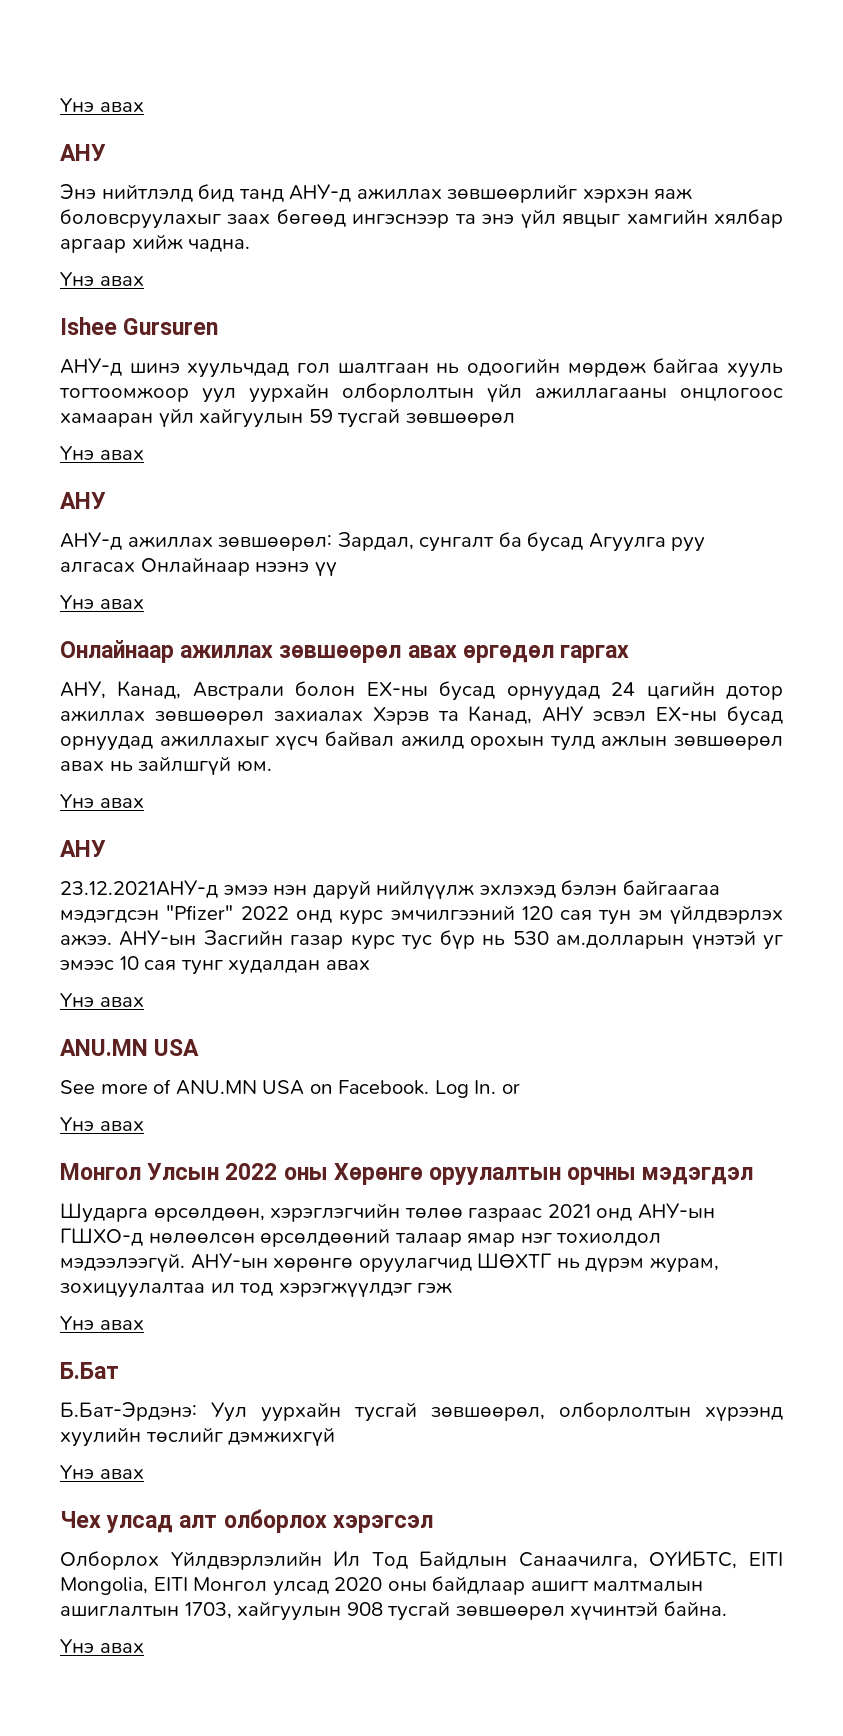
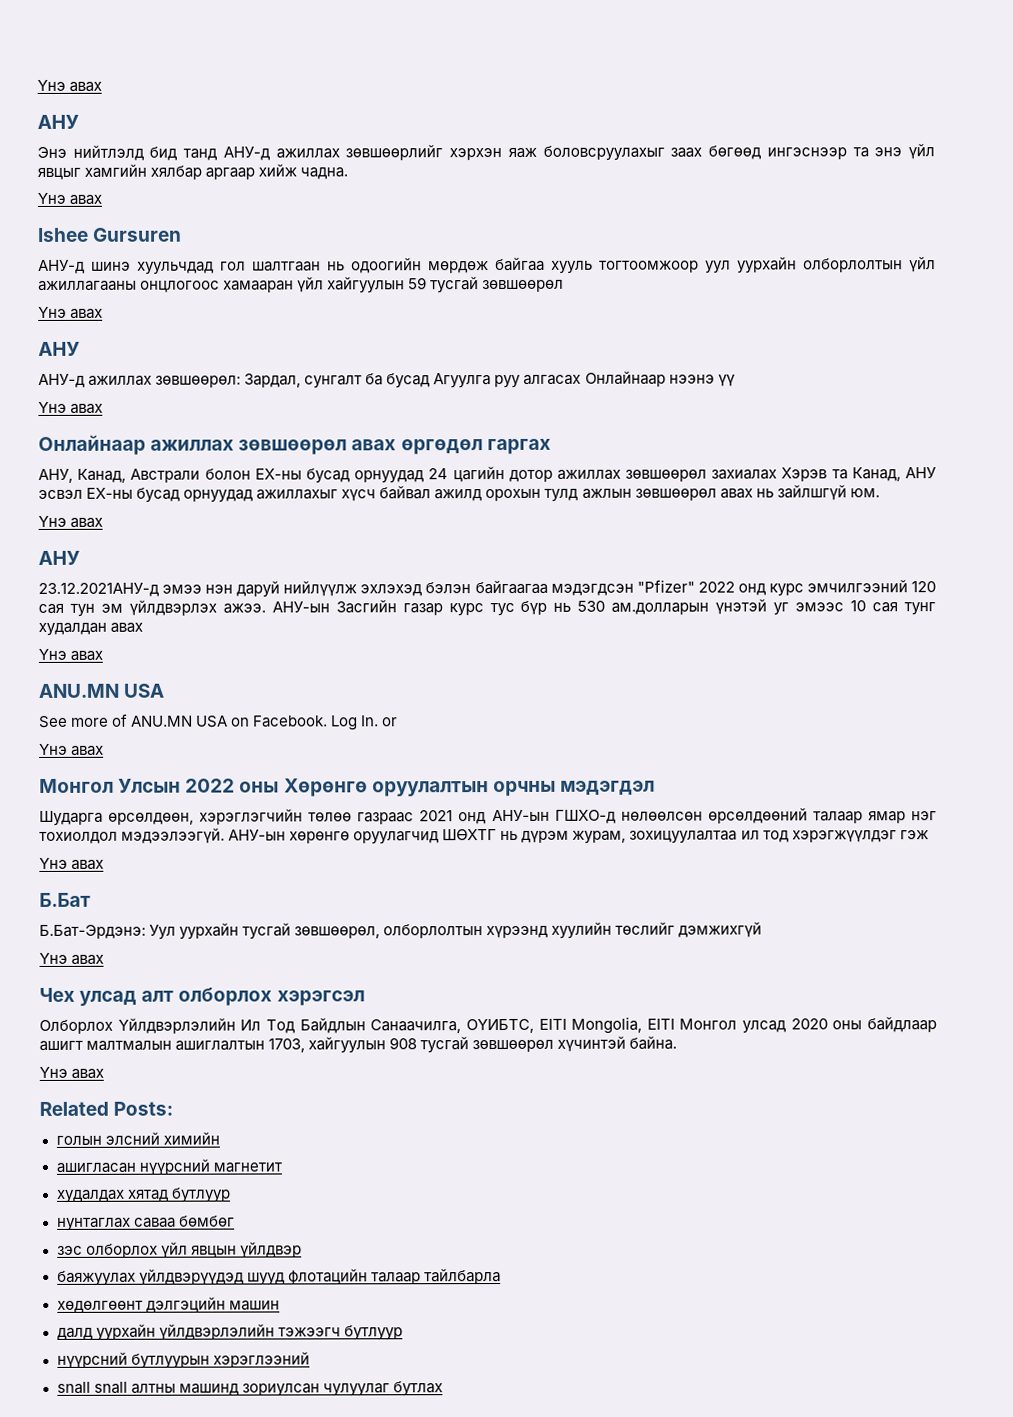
+ Related Posts:
+ голын элсний химийн
+ ашигласан нүүрсний магнетит
+ худалдах хятад бутлуур
+ нунтаглах саваа бөмбөг
+ зэс олборлох үйл явцын үйлдвэр
+ баяжуулах үйлдвэрүүдэд шууд флотацийн талаар тайлбарла
+ хөдөлгөөнт дэлгэцийн машин
+ далд уурхайн үйлдвэрлэлийн тэжээгч бутлуур
+ нүүрсний бутлуурын хэрэглээний
+ snall snall алтны машинд зориулсан чулуулаг бутлах

